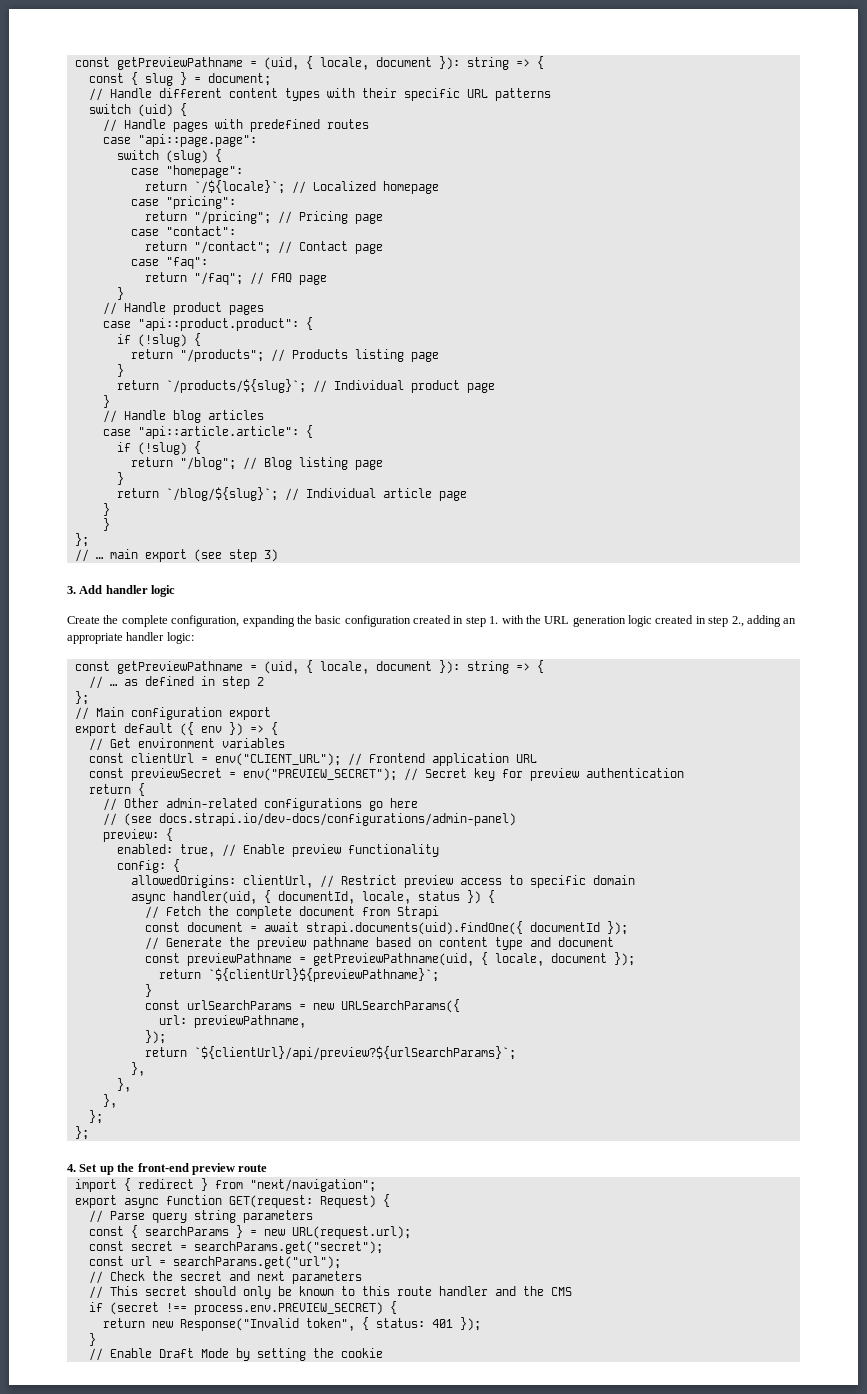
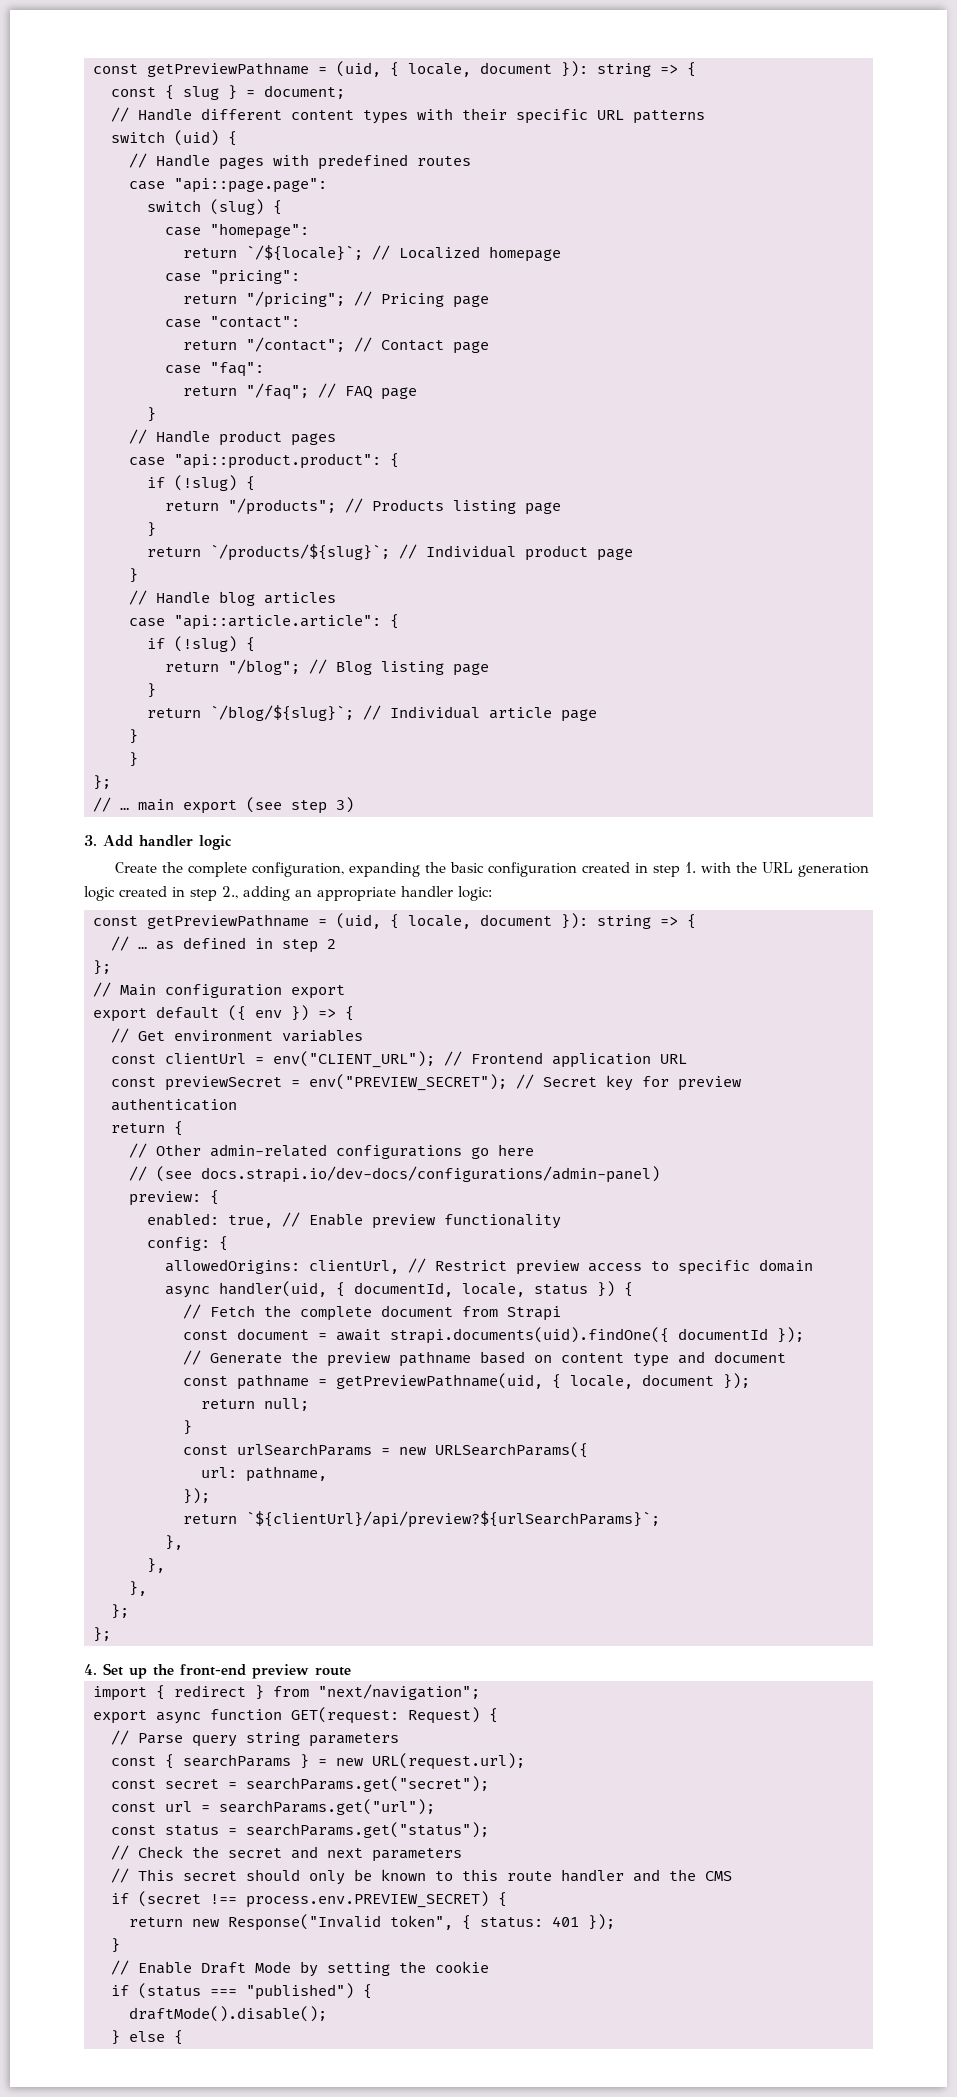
- const previewPathname = getPreviewPathname(uid, { locale, document });
+ const pathname = getPreviewPathname(uid, { locale, document });
- return `${clientUrl}${previewPathname}`;
+ return null;
- url: previewPathname,
+ url: pathname,
+ const status = searchParams.get("status");
+ if (status === "published") {
+ draftMode().disable();
+ } else {

